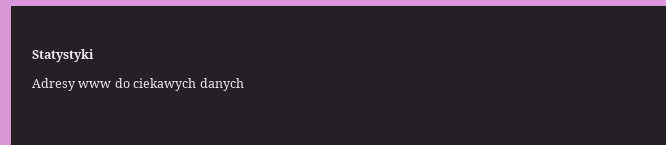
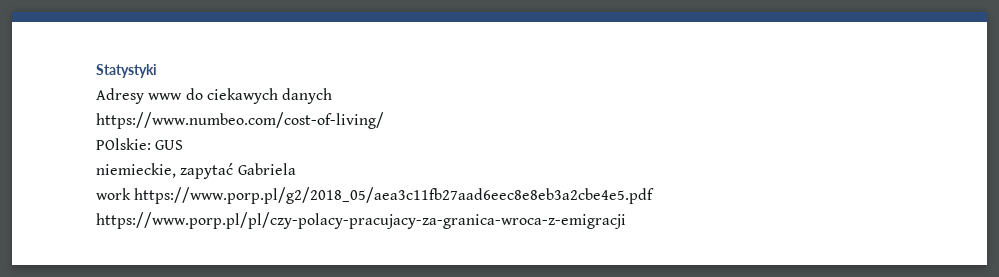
+ https://www.numbeo.com/cost-of-living/
+ POlskie: GUS
+ niemieckie, zapytać Gabriela
+ work https://www.porp.pl/g2/2018_05/aea3c11fb27aad6eec8e8eb3a2cbe4e5.pdf
+ https://www.porp.pl/pl/czy-polacy-pracujacy-za-granica-wroca-z-emigracji

